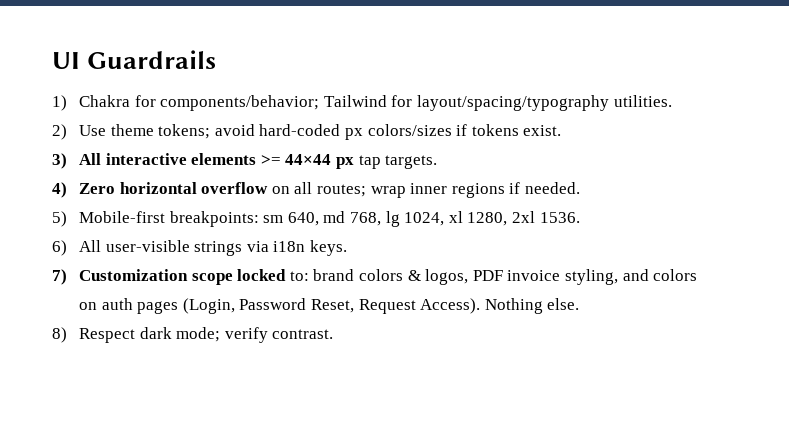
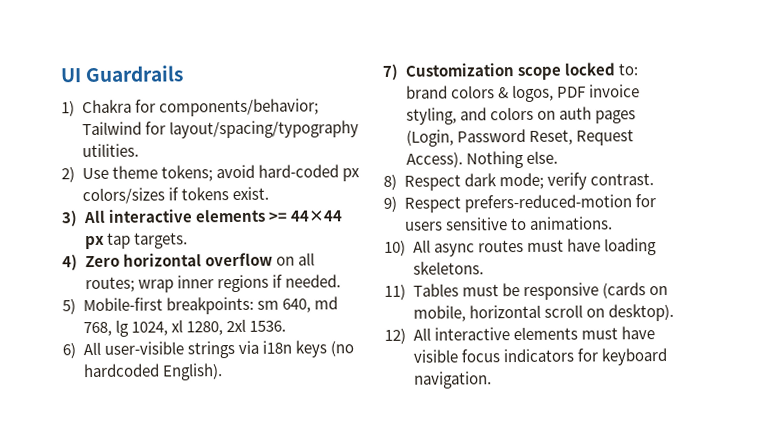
- 6) All user-visible strings via i18n keys.
+ 6) All user-visible strings via i18n keys (no hardcoded English).
+ 9) Respect prefers-reduced-motion for users sensitive to animations.
+ 10) All async routes must have loading skeletons.
+ 11) Tables must be responsive (cards on mobile, horizontal scroll on desktop).
+ 12) All interactive elements must have visible focus indicators for keyboard navigation.

